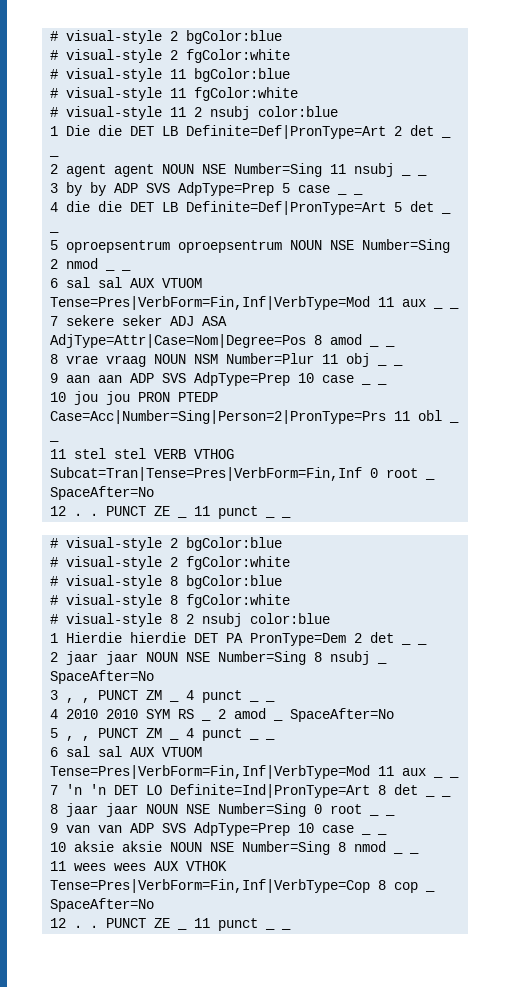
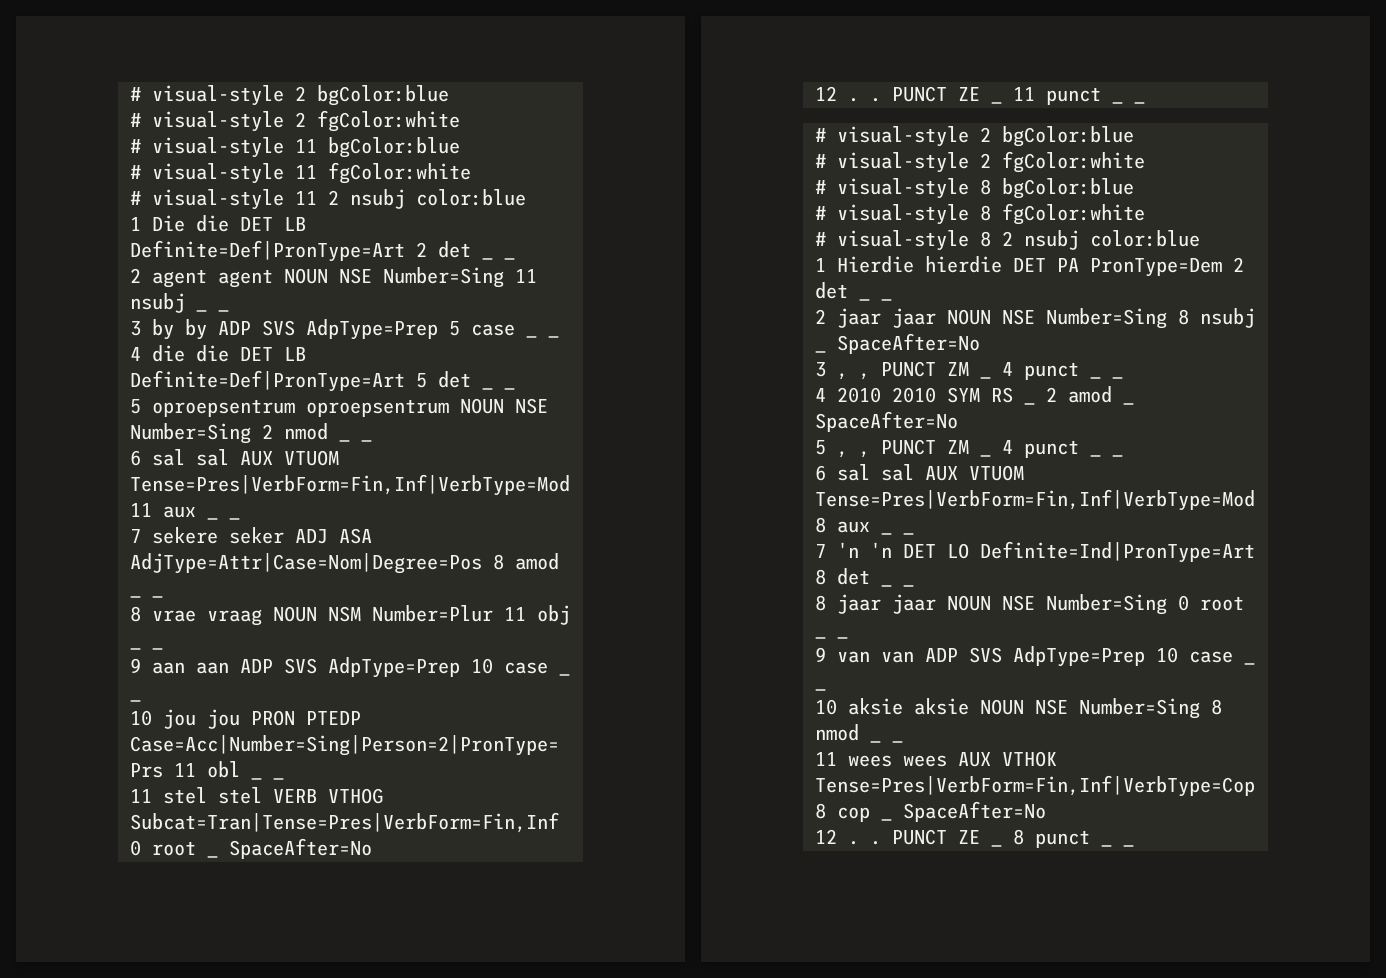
  5 , , PUNCT ZM _ 4 punct _ _
- 6 sal sal AUX VTUOM Tense=Pres|VerbForm=Fin,Inf|VerbType=Mod 11 aux _ _
+ 6 sal sal AUX VTUOM Tense=Pres|VerbForm=Fin,Inf|VerbType=Mod 8 aux _ _
  11 wees wees AUX VTHOK Tense=Pres|VerbForm=Fin,Inf|VerbType=Cop 8 cop _ SpaceAfter=No
- 12 . . PUNCT ZE _ 11 punct _ _
+ 12 . . PUNCT ZE _ 8 punct _ _

